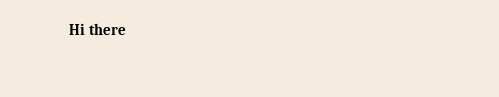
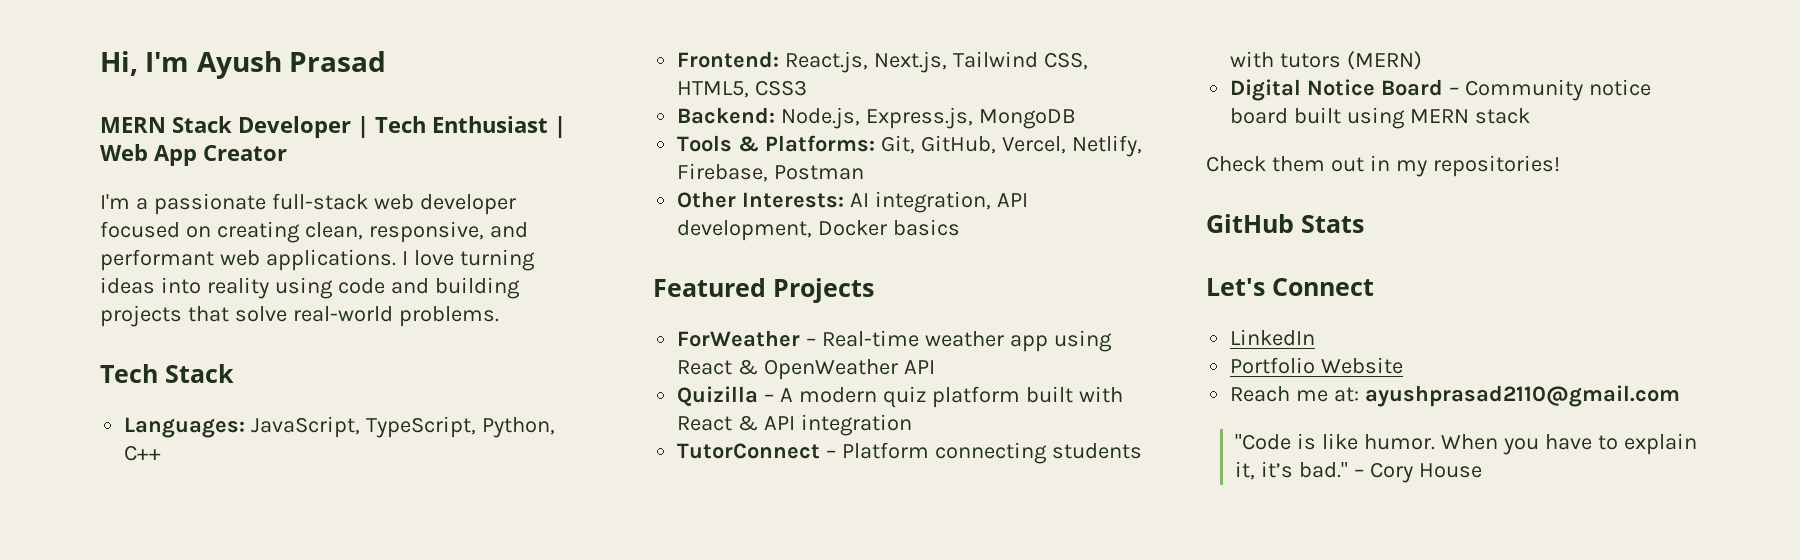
- Hi there
+ Hi, I'm Ayush Prasad
+ MERN Stack Developer | Tech Enthusiast | Web App Creator
+ I'm a passionate full-stack web developer focused on creating clean, responsive, and performant web applications. I love turning ideas into reality using code and building projects that solve real-world problems.
+ Tech Stack
+ Languages: JavaScript, TypeScript, Python, C++
+ Frontend: React.js, Next.js, Tailwind CSS, HTML5, CSS3
+ Backend: Node.js, Express.js, MongoDB
+ Tools & Platforms: Git, GitHub, Vercel, Netlify, Firebase, Postman
+ Other Interests: AI integration, API development, Docker basics
+ Featured Projects
+ ForWeather – Real-time weather app using React & OpenWeather API
+ Quizilla – A modern quiz platform built with React & API integration
+ TutorConnect – Platform connecting students with tutors (MERN)
+ Digital Notice Board – Community notice board built using MERN stack
+ Check them out in my repositories!
+ GitHub Stats
+ Let's Connect
+ LinkedIn
+ Portfolio Website
+ Reach me at: ayushprasad2110@gmail.com
+ "Code is like humor. When you have to explain it, it’s bad." – Cory House

